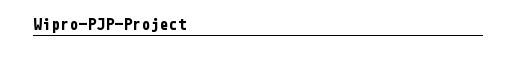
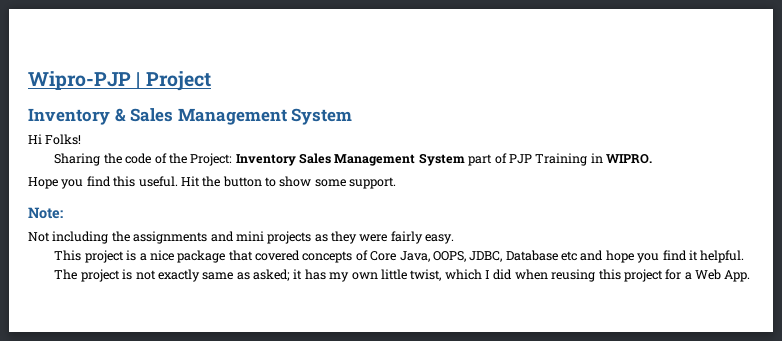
- Wipro-PJP-Project
+ Wipro-PJP | Project
+ Inventory & Sales Management System
+ Hi Folks!
+ Sharing the code of the Project: Inventory Sales Management System part of PJP Training in WIPRO.
+ Hope you find this useful. Hit the button to show some support.
+ Note:
+ Not including the assignments and mini projects as they were fairly easy.
+ This project is a nice package that covered concepts of Core Java, OOPS, JDBC, Database etc and hope you find it helpful.
+ The project is not exactly same as asked; it has my own little twist, which I did when reusing this project for a Web App.

